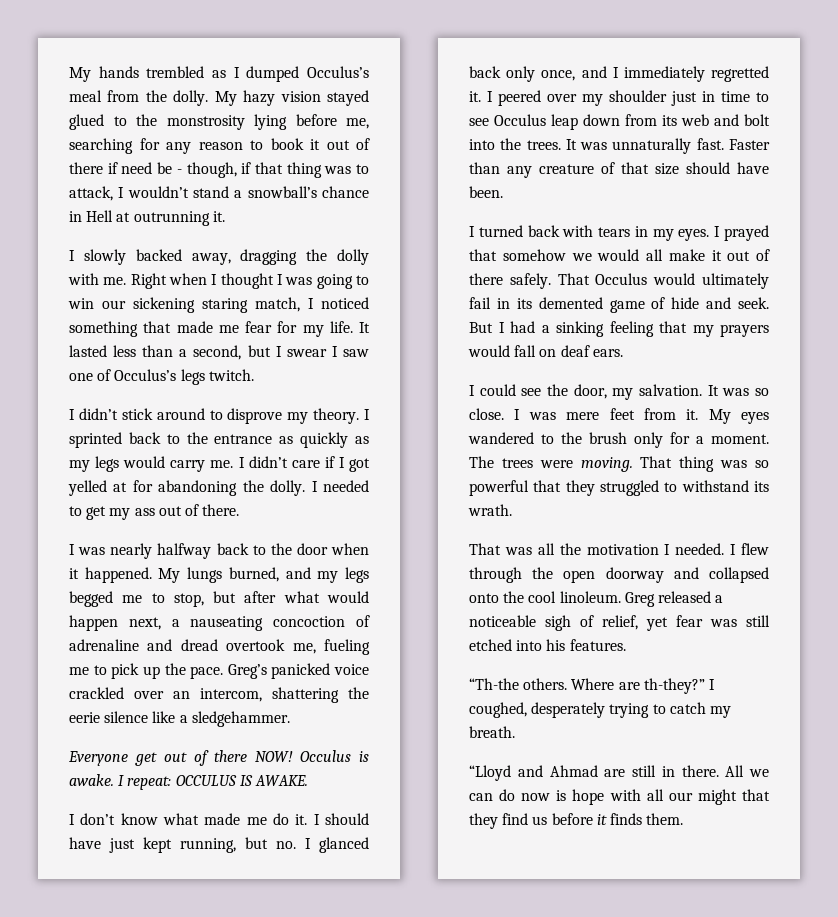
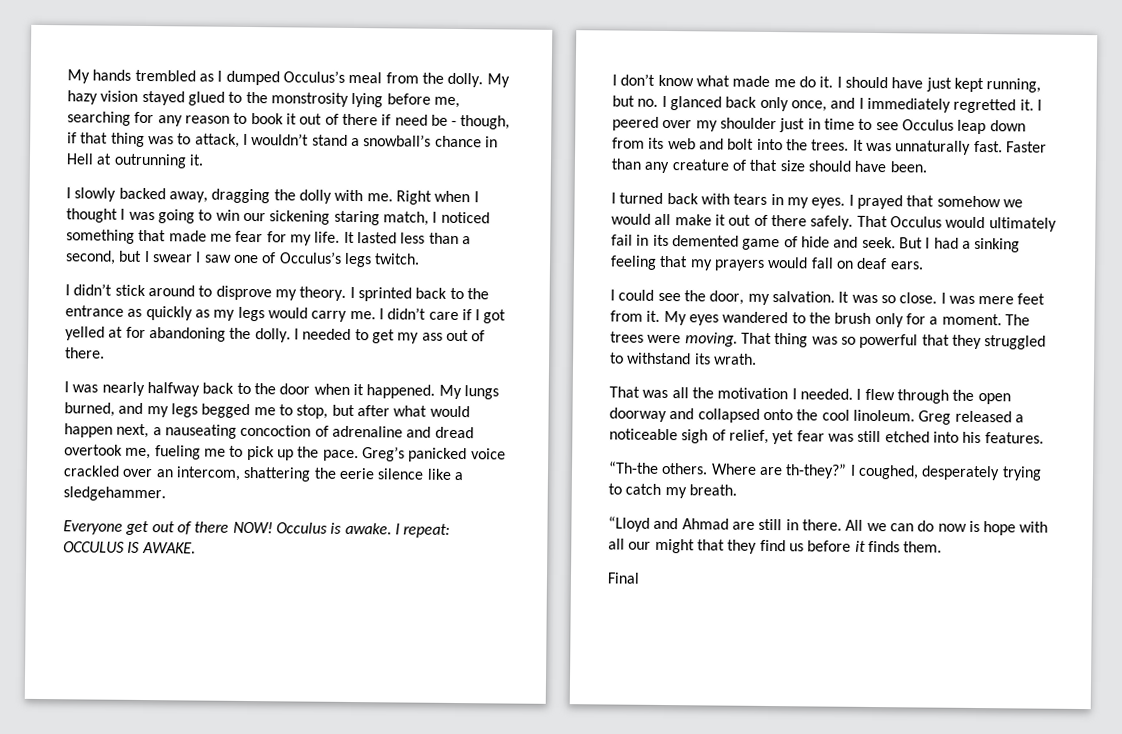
+ Final

